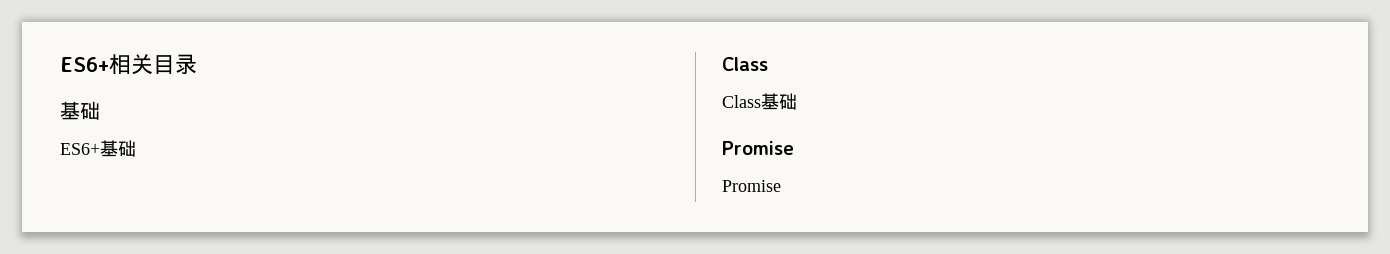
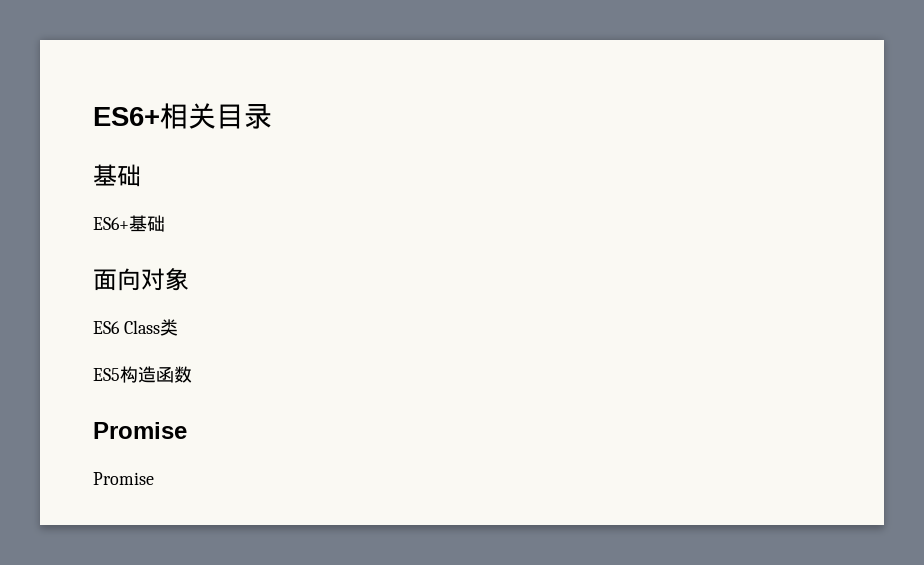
  ES6+基础
- Class
- Class基础
+ 面向对象
+ ES6 Class类
+ ES5构造函数

